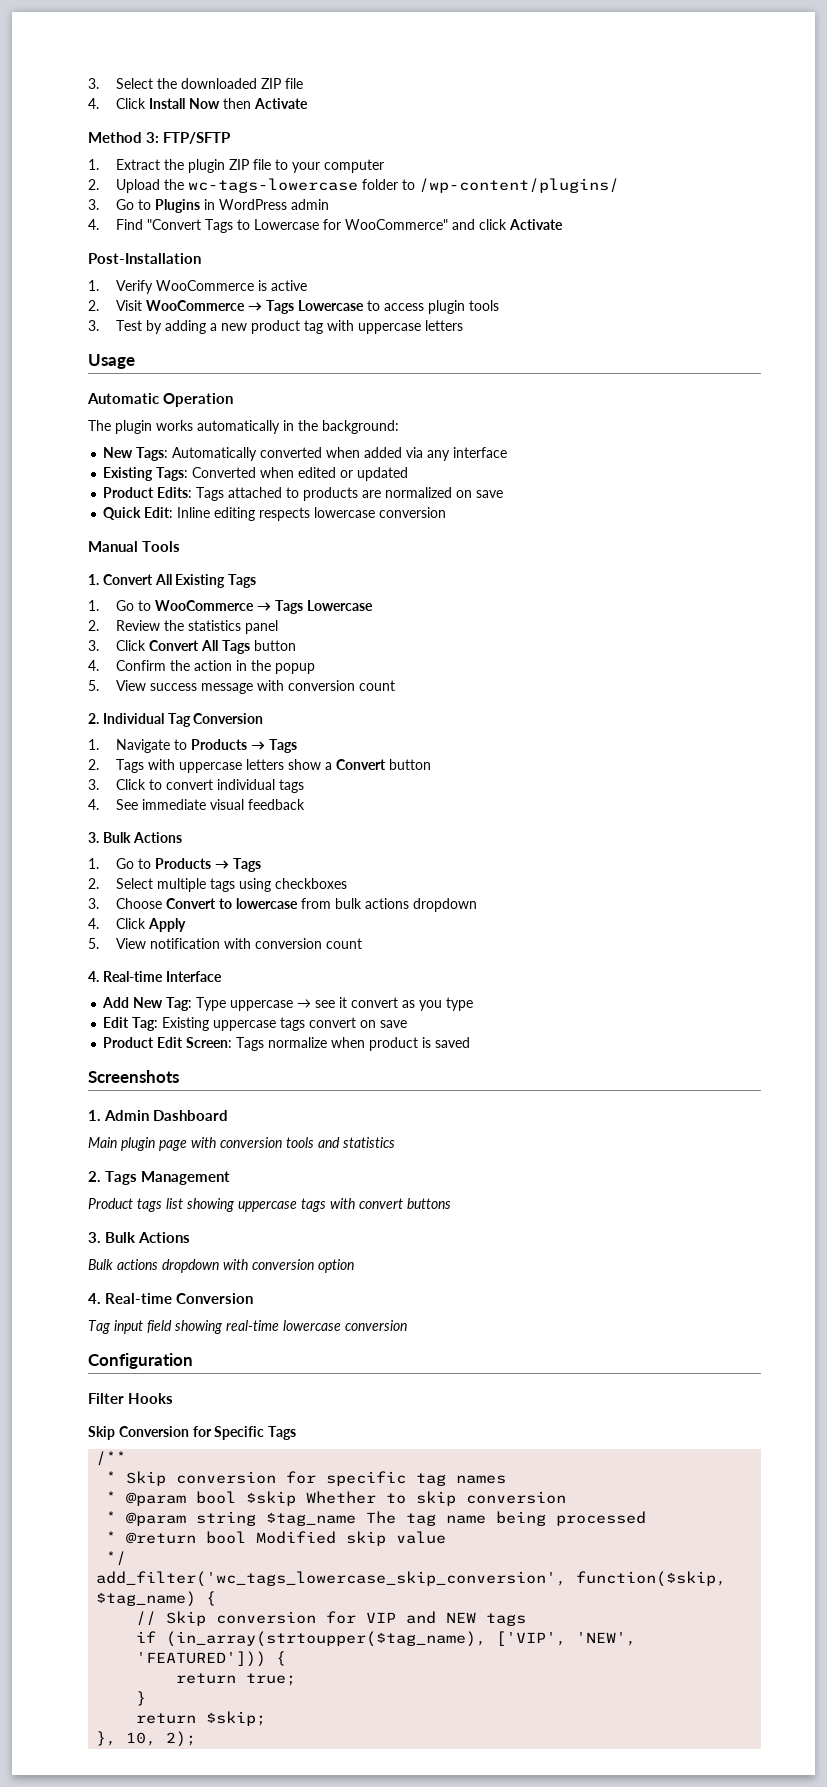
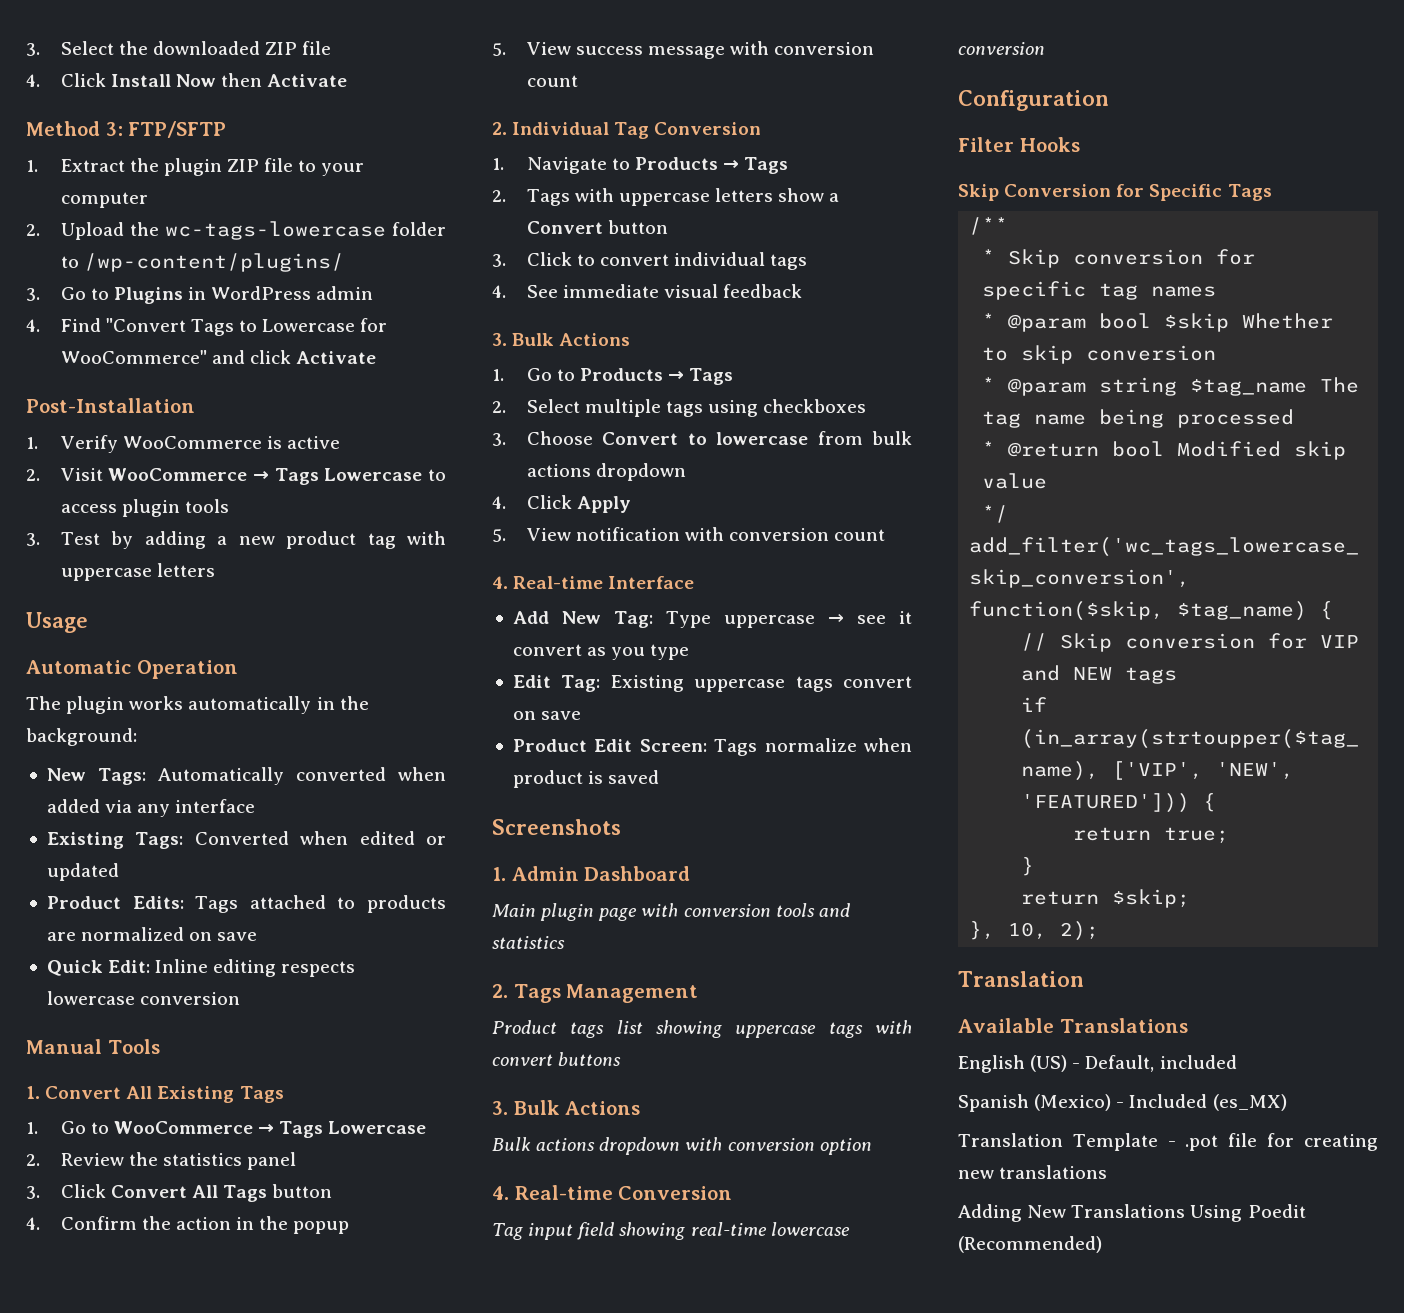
  }, 10, 2);
+ Translation
+ Available Translations
+ English (US) - Default, included
+ Spanish (Mexico) - Included (es_MX)
+ Translation Template - .pot file for creating new translations
+ Adding New Translations Using Poedit (Recommended)

